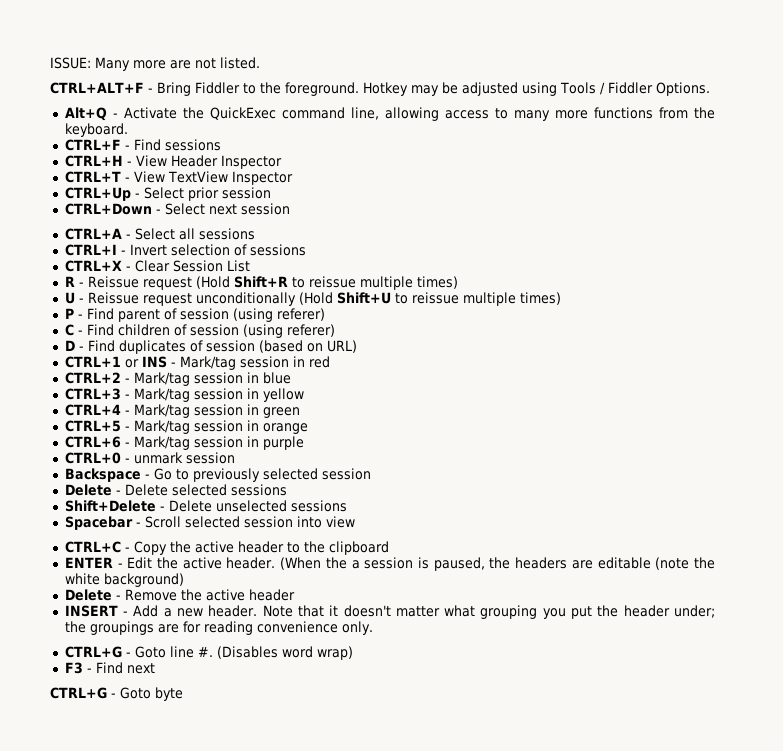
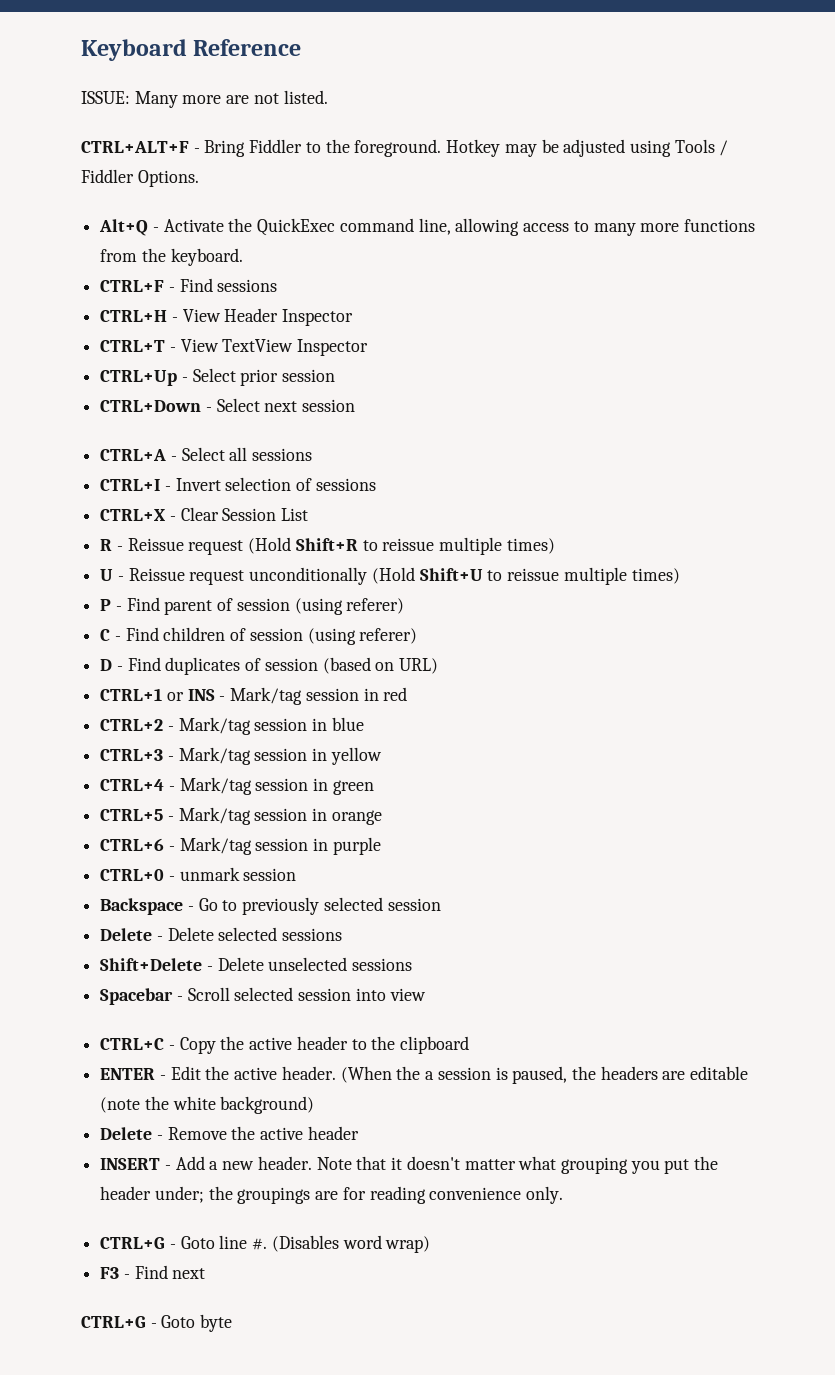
+ Keyboard Reference

